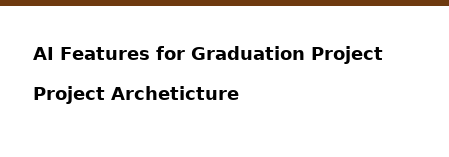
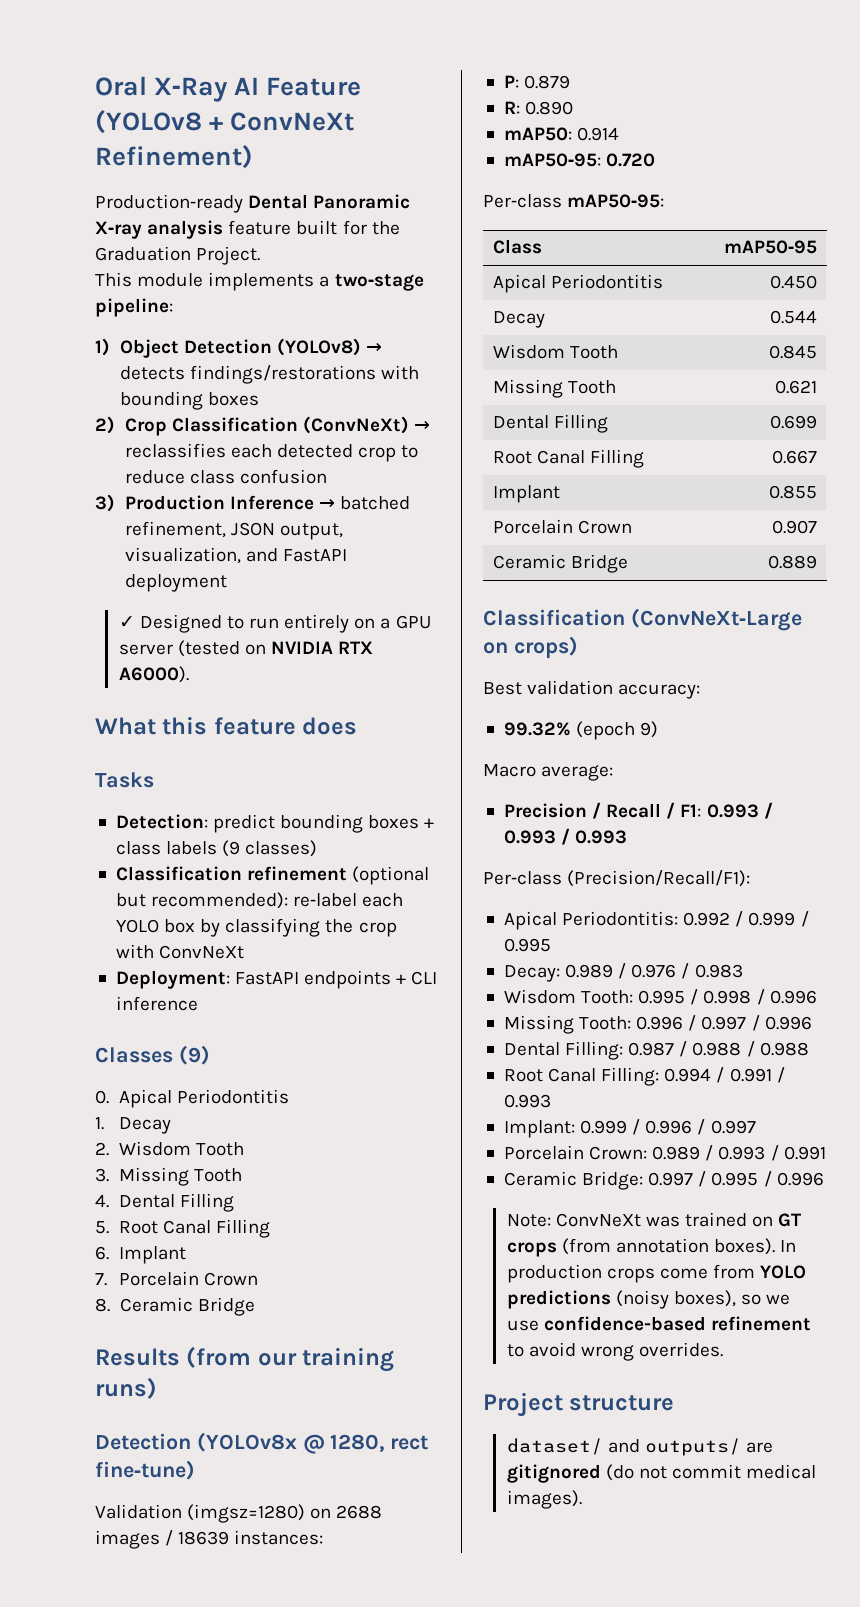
- AI Features for Graduation Project
- Project Archeticture
+ Oral X‑Ray AI Feature (YOLOv8 + ConvNeXt Refinement)
+ Production‑ready Dental Panoramic X‑ray analysis feature built for the Graduation Project.
+ This module implements a two‑stage pipeline:
+ 1) Object Detection (YOLOv8) → detects findings/restorations with bounding boxes
+ 2) Crop Classification (ConvNeXt) → reclassifies each detected crop to reduce class confusion
+ 3) Production Inference → batched refinement, JSON output, visualization, and FastAPI deployment
+ ✓ Designed to run entirely on a GPU server (tested on NVIDIA RTX A6000).
+ What this feature does
+ Tasks
+ Detection: predict bounding boxes + class labels (9 classes)
+ Classification refinement (optional but recommended): re‑label each YOLO box by classifying the crop with ConvNeXt
+ Deployment: FastAPI endpoints + CLI inference
+ Classes (9)
+ 0. Apical Periodontitis
+ 1. Decay
+ 2. Wisdom Tooth
+ 3. Missing Tooth
+ 4. Dental Filling
+ 5. Root Canal Filling
+ 6. Implant
+ 7. Porcelain Crown
+ 8. Ceramic Bridge
+ Results (from our training runs)
+ Detection (YOLOv8x @ 1280, rect fine‑tune)
+ Validation (imgsz=1280) on 2688 images / 18639 instances:
+ P: 0.879
+ R: 0.890
+ mAP50: 0.914
+ mAP50‑95: 0.720
+ Per‑class mAP50‑95:
+ Class | mAP50‑95
+ Apical Periodontitis | 0.450
+ Decay | 0.544
+ Wisdom Tooth | 0.845
+ Missing Tooth | 0.621
+ Dental Filling | 0.699
+ Root Canal Filling | 0.667
+ Implant | 0.855
+ Porcelain Crown | 0.907
+ Ceramic Bridge | 0.889
+ Classification (ConvNeXt‑Large on crops)
+ Best validation accuracy:
+ 99.32% (epoch 9)
+ Macro average:
+ Precision / Recall / F1: 0.993 / 0.993 / 0.993
+ Per‑class (Precision/Recall/F1):
+ Apical Periodontitis: 0.992 / 0.999 / 0.995
+ Decay: 0.989 / 0.976 / 0.983
+ Wisdom Tooth: 0.995 / 0.998 / 0.996
+ Missing Tooth: 0.996 / 0.997 / 0.996
+ Dental Filling: 0.987 / 0.988 / 0.988
+ Root Canal Filling: 0.994 / 0.991 / 0.993
+ Implant: 0.999 / 0.996 / 0.997
+ Porcelain Crown: 0.989 / 0.993 / 0.991
+ Ceramic Bridge: 0.997 / 0.995 / 0.996
+ Note: ConvNeXt was trained on GT crops (from annotation boxes). In production crops come from YOLO predictions (noisy boxes), so we use confidence-based refinement to avoid wrong overrides.
+ Project structure
+ dataset/ and outputs/ are gitignored (do not commit medical images).

